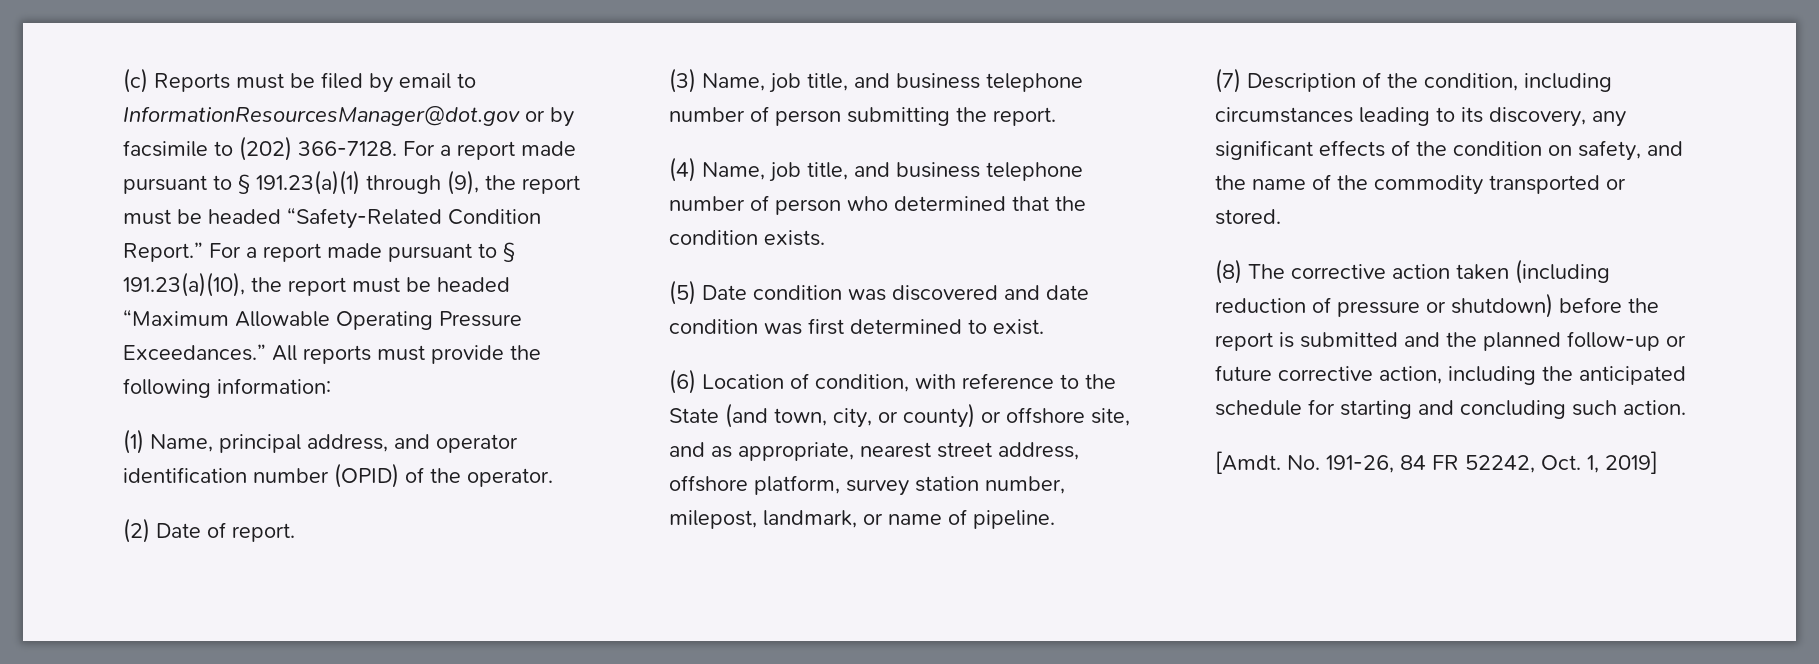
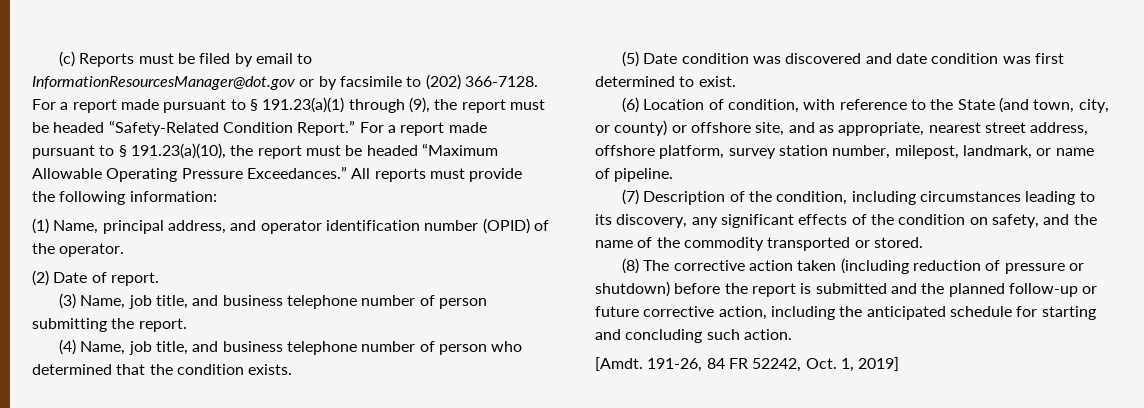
- No. 191-26, 84 FR 52242, Oct. 1, 2019]
+ 191-26, 84 FR 52242, Oct. 1, 2019]

